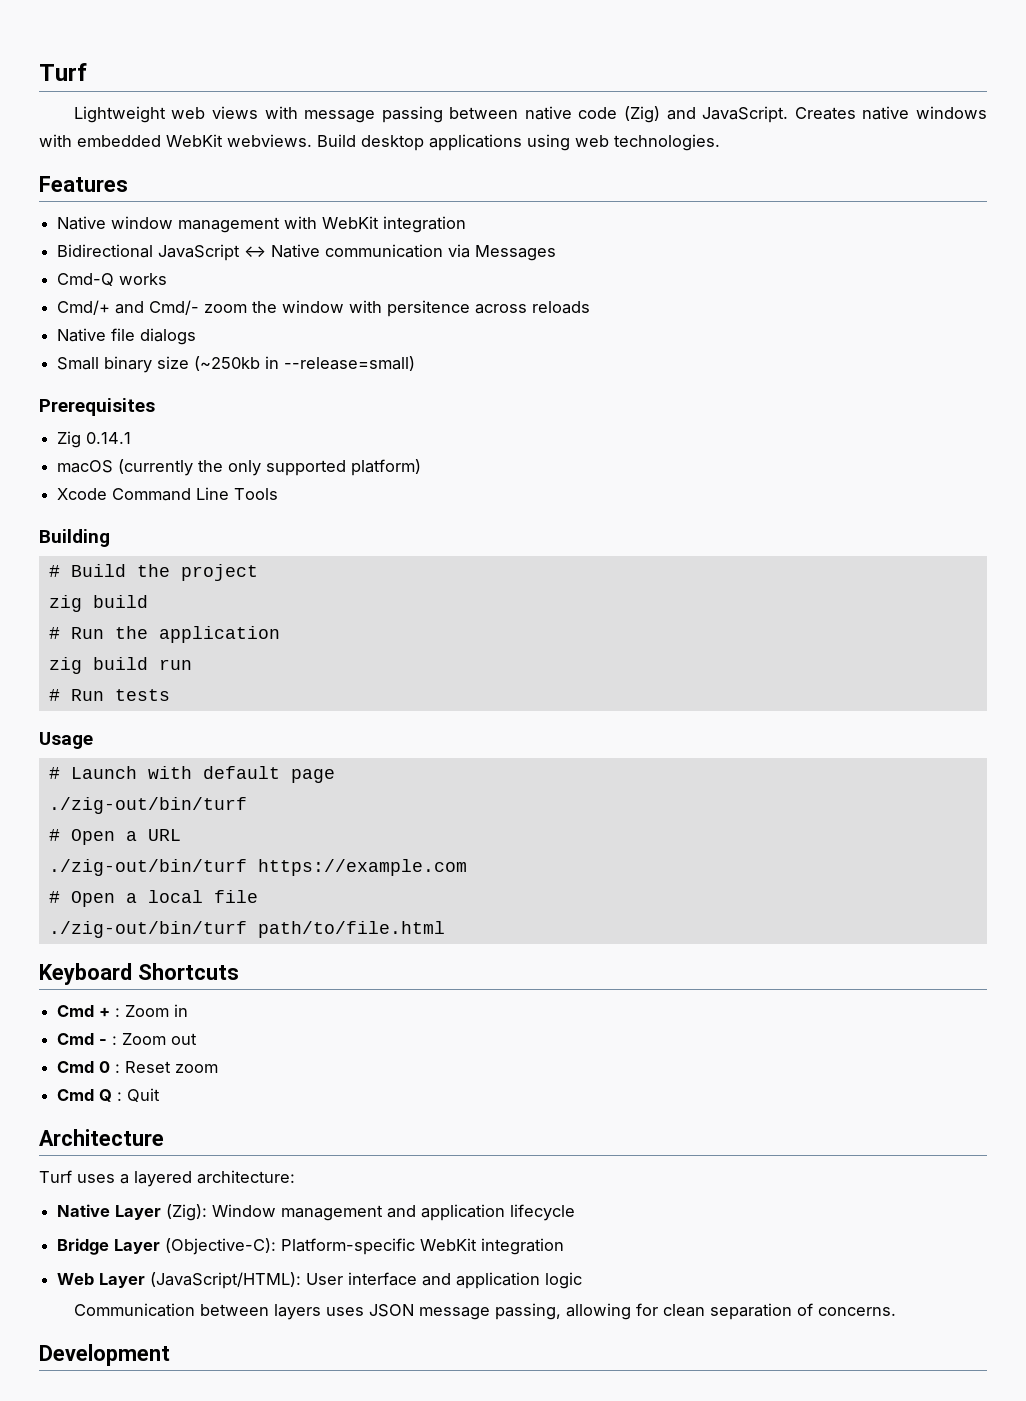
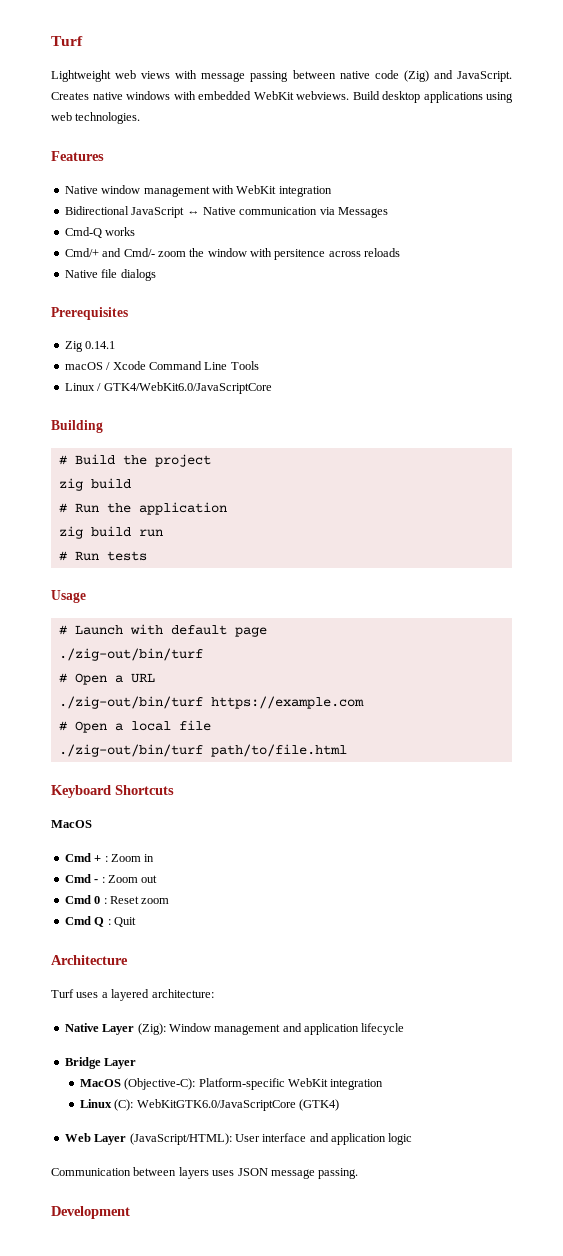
- Small binary size (~250kb in --release=small)
- macOS (currently the only supported platform)
- Xcode Command Line Tools
+ macOS / Xcode Command Line Tools
+ Linux / GTK4/WebKit6.0/JavaScriptCore
  Keyboard Shortcuts
+ MacOS
- Bridge Layer (Objective-C): Platform-specific WebKit integration
+ Bridge Layer
+ MacOS (Objective-C): Platform-specific WebKit integration
+ Linux (C): WebKitGTK6.0/JavaScriptCore (GTK4)
- Communication between layers uses JSON message passing, allowing for clean separation of concerns.
+ Communication between layers uses JSON message passing.

